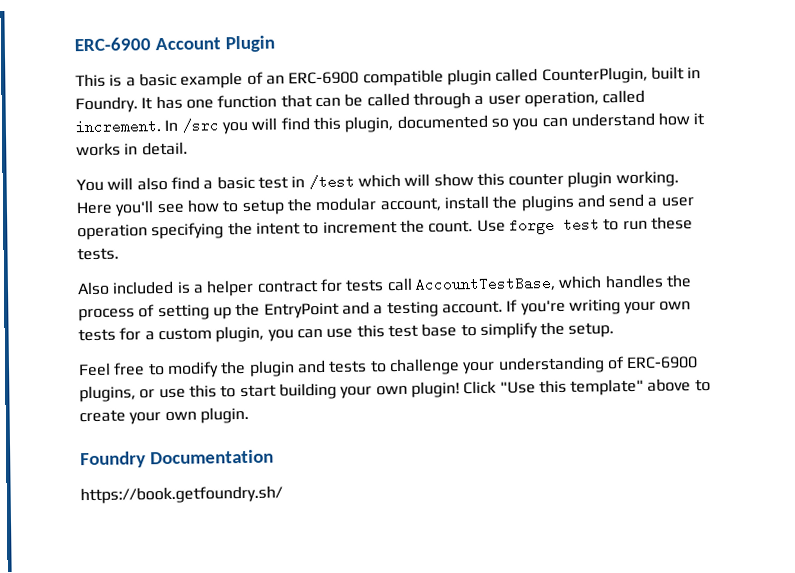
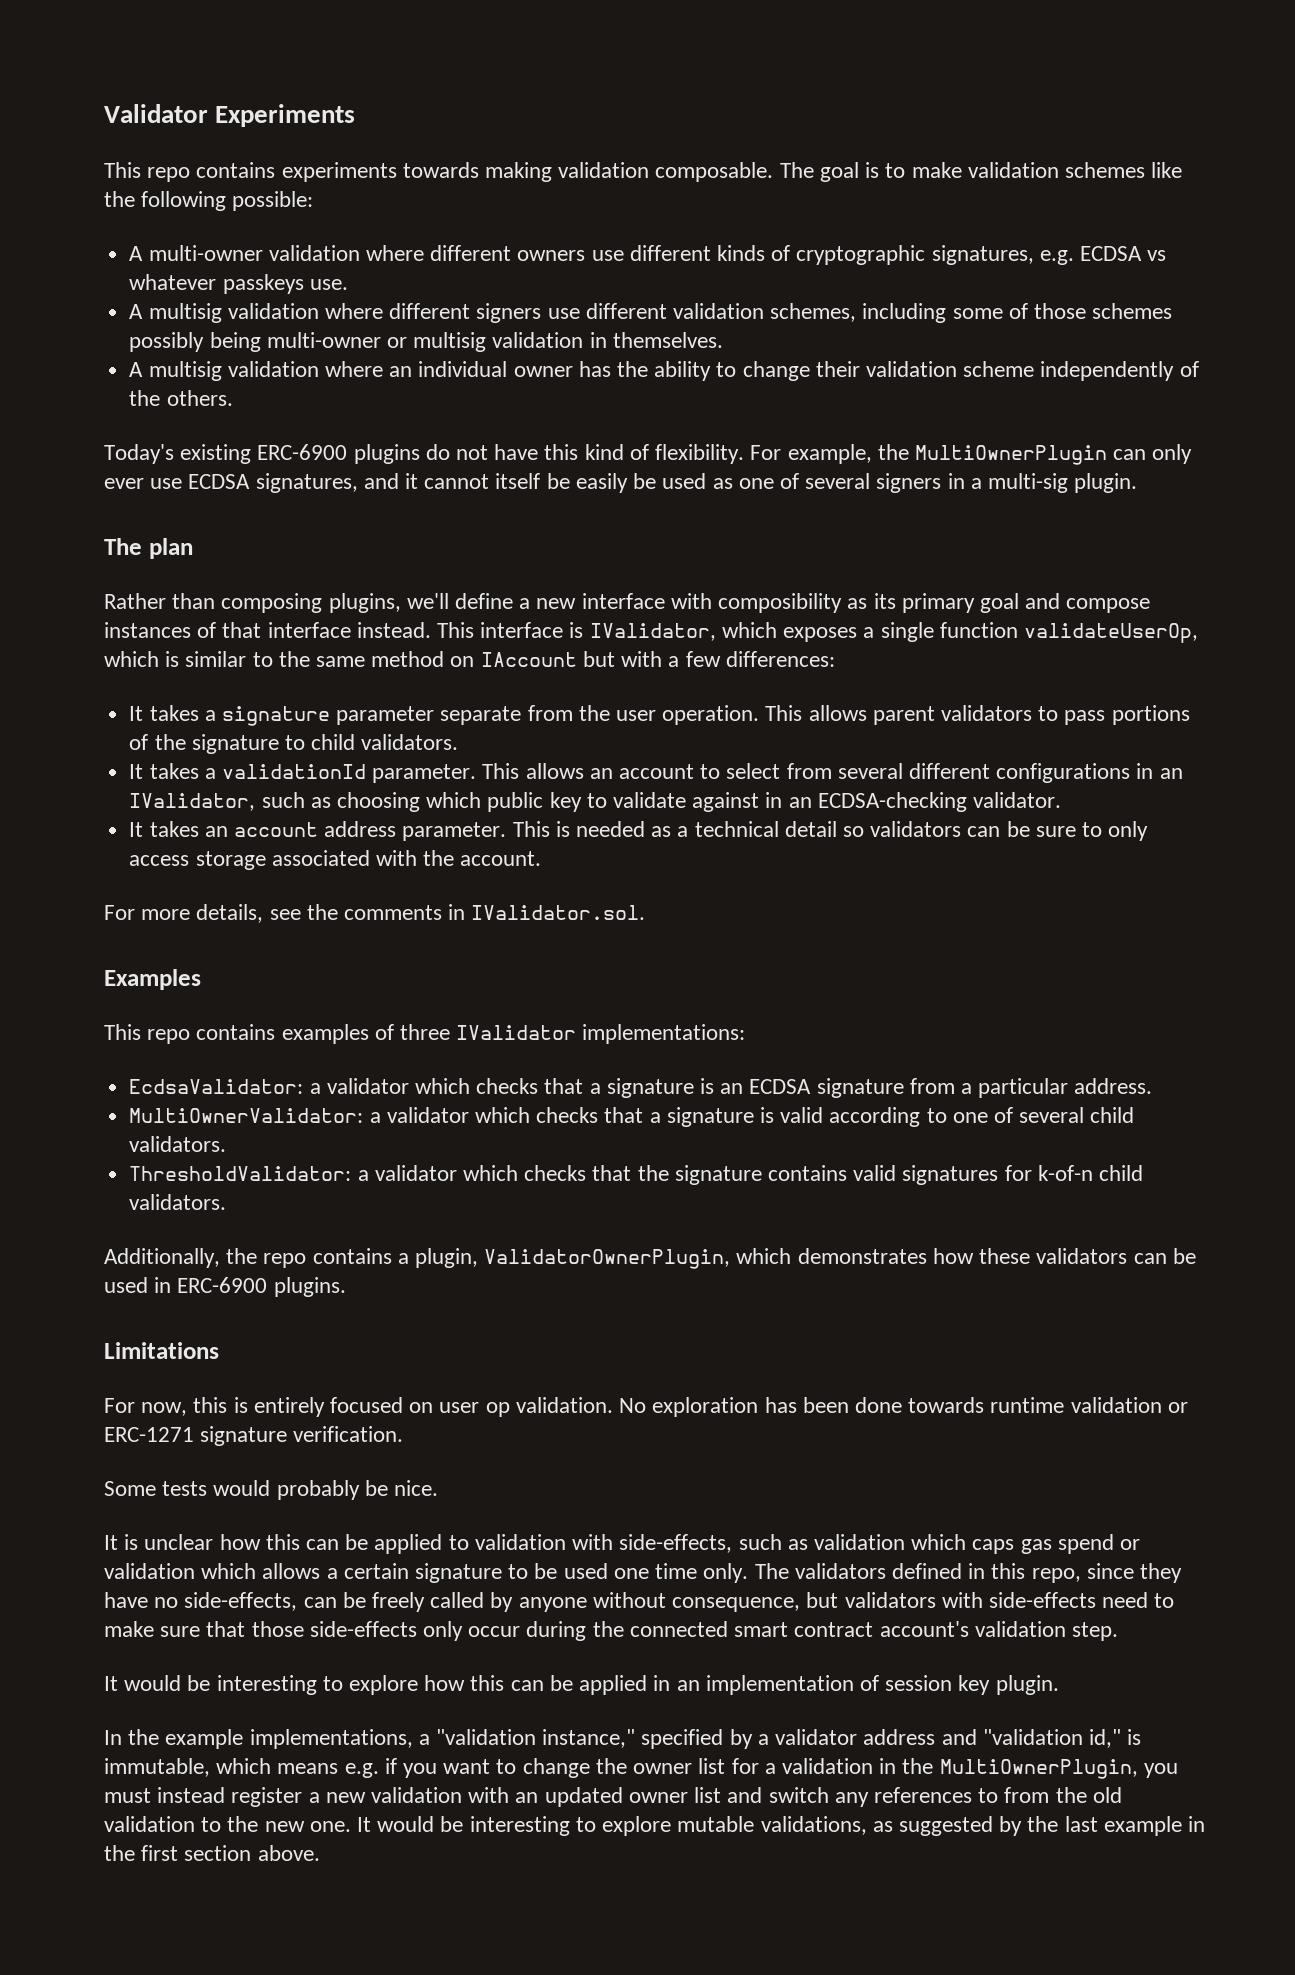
- ERC-6900 Account Plugin
- This is a basic example of an ERC-6900 compatible plugin called CounterPlugin, built in Foundry. It has one function that can be called through a user operation, called increment. In /src you will find this plugin, documented so you can understand how it works in detail.
- You will also find a basic test in /test which will show this counter plugin working. Here you'll see how to setup the modular account, install the plugins and send a user operation specifying the intent to increment the count. Use forge test to run these tests.
- Also included is a helper contract for tests call AccountTestBase, which handles the process of setting up the EntryPoint and a testing account. If you're writing your own tests for a custom plugin, you can use this test base to simplify the setup.
- Feel free to modify the plugin and tests to challenge your understanding of ERC-6900 plugins, or use this to start building your own plugin! Click "Use this template" above to create your own plugin.
- Foundry Documentation
- https://book.getfoundry.sh/
+ Validator Experiments
+ This repo contains experiments towards making validation composable. The goal is to make validation schemes like the following possible:
+ A multi-owner validation where different owners use different kinds of cryptographic signatures, e.g. ECDSA vs whatever passkeys use.
+ A multisig validation where different signers use different validation schemes, including some of those schemes possibly being multi-owner or multisig validation in themselves.
+ A multisig validation where an individual owner has the ability to change their validation scheme independently of the others.
+ Today's existing ERC-6900 plugins do not have this kind of flexibility. For example, the MultiOwnerPlugin can only ever use ECDSA signatures, and it cannot itself be easily be used as one of several signers in a multi-sig plugin.
+ The plan
+ Rather than composing plugins, we'll define a new interface with composibility as its primary goal and compose instances of that interface instead. This interface is IValidator, which exposes a single function validateUserOp, which is similar to the same method on IAccount but with a few differences:
+ It takes a signature parameter separate from the user operation. This allows parent validators to pass portions of the signature to child validators.
+ It takes a validationId parameter. This allows an account to select from several different configurations in an IValidator, such as choosing which public key to validate against in an ECDSA-checking validator.
+ It takes an account address parameter. This is needed as a technical detail so validators can be sure to only access storage associated with the account.
+ For more details, see the comments in IValidator.sol.
+ Examples
+ This repo contains examples of three IValidator implementations:
+ EcdsaValidator: a validator which checks that a signature is an ECDSA signature from a particular address.
+ MultiOwnerValidator: a validator which checks that a signature is valid according to one of several child validators.
+ ThresholdValidator: a validator which checks that the signature contains valid signatures for k-of-n child validators.
+ Additionally, the repo contains a plugin, ValidatorOwnerPlugin, which demonstrates how these validators can be used in ERC-6900 plugins.
+ Limitations
+ For now, this is entirely focused on user op validation. No exploration has been done towards runtime validation or ERC-1271 signature verification.
+ Some tests would probably be nice.
+ It is unclear how this can be applied to validation with side-effects, such as validation which caps gas spend or validation which allows a certain signature to be used one time only. The validators defined in this repo, since they have no side-effects, can be freely called by anyone without consequence, but validators with side-effects need to make sure that those side-effects only occur during the connected smart contract account's validation step.
+ It would be interesting to explore how this can be applied in an implementation of session key plugin.
+ In the example implementations, a "validation instance," specified by a validator address and "validation id," is immutable, which means e.g. if you want to change the owner list for a validation in the MultiOwnerPlugin, you must instead register a new validation with an updated owner list and switch any references to from the old validation to the new one. It would be interesting to explore mutable validations, as suggested by the last example in the first section above.

